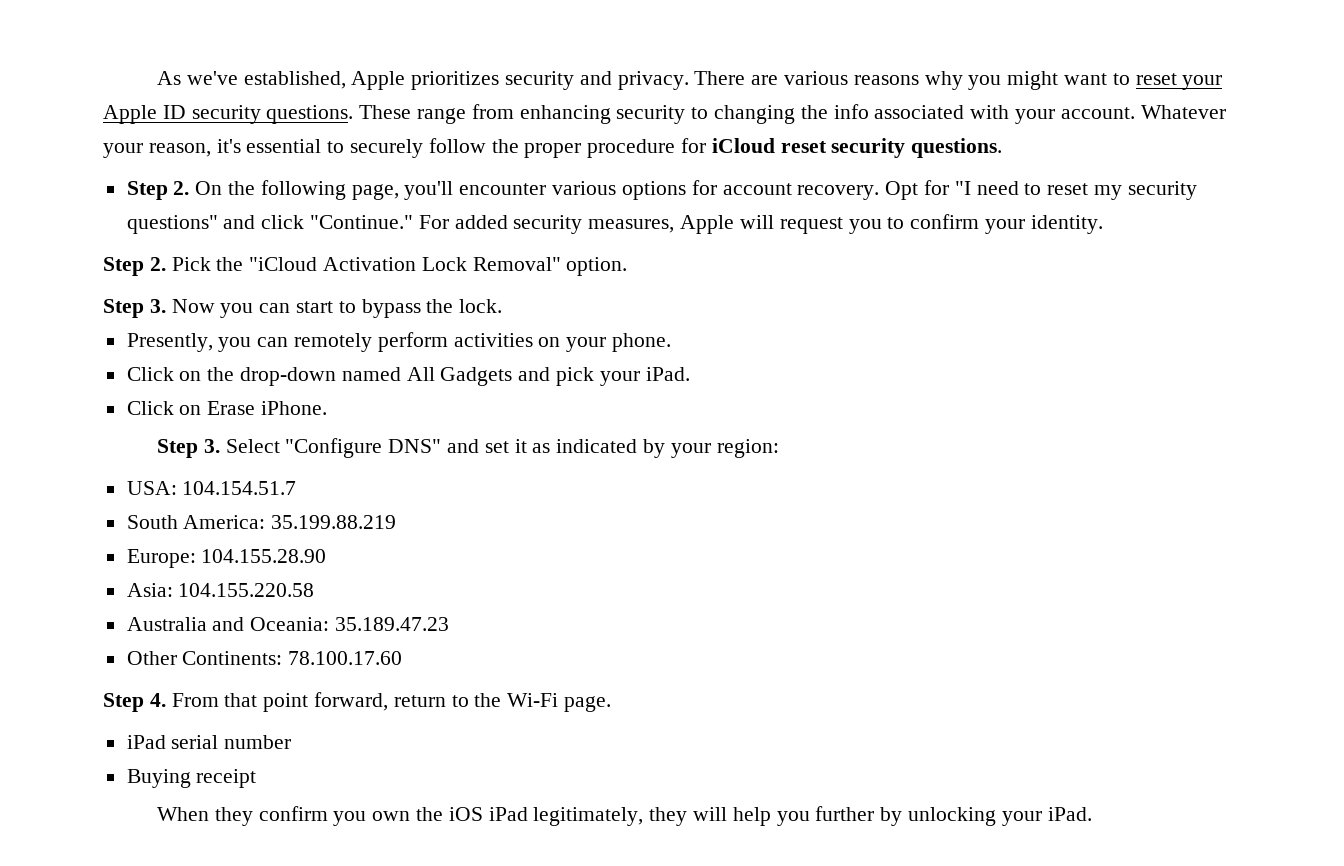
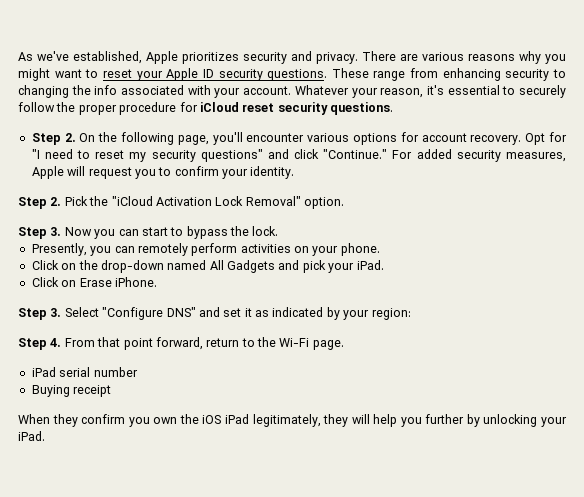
- USA: 104.154.51.7
- South America: 35.199.88.219
- Europe: 104.155.28.90
- Asia: 104.155.220.58
- Australia and Oceania: 35.189.47.23
- Other Continents: 78.100.17.60

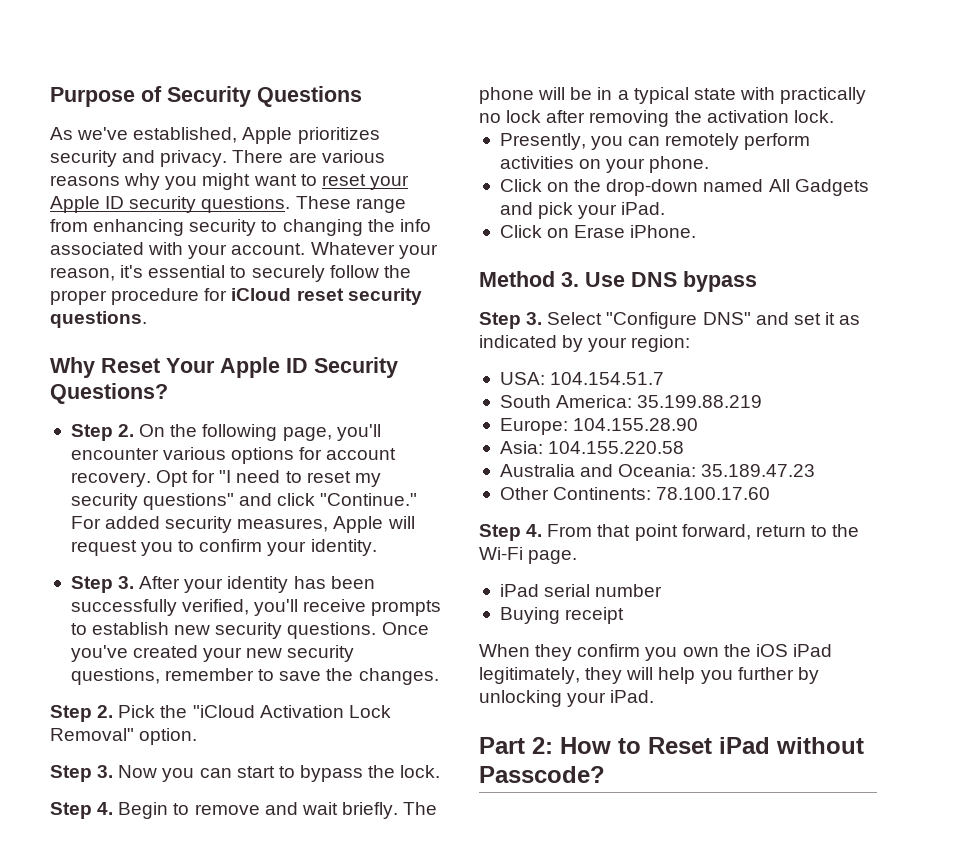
+ Purpose of Security Questions
+ Why Reset Your Apple ID Security Questions?
+ Step 3. After your identity has been successfully verified, you'll receive prompts to establish new security questions. Once you've created your new security questions, remember to save the changes.
+ Step 4. Begin to remove and wait briefly. The phone will be in a typical state with practically no lock after removing the activation lock.
+ Method 3. Use DNS bypass
+ USA: 104.154.51.7
+ South America: 35.199.88.219
+ Europe: 104.155.28.90
+ Asia: 104.155.220.58
+ Australia and Oceania: 35.189.47.23
+ Other Continents: 78.100.17.60
+ Part 2: How to Reset iPad without Passcode?

